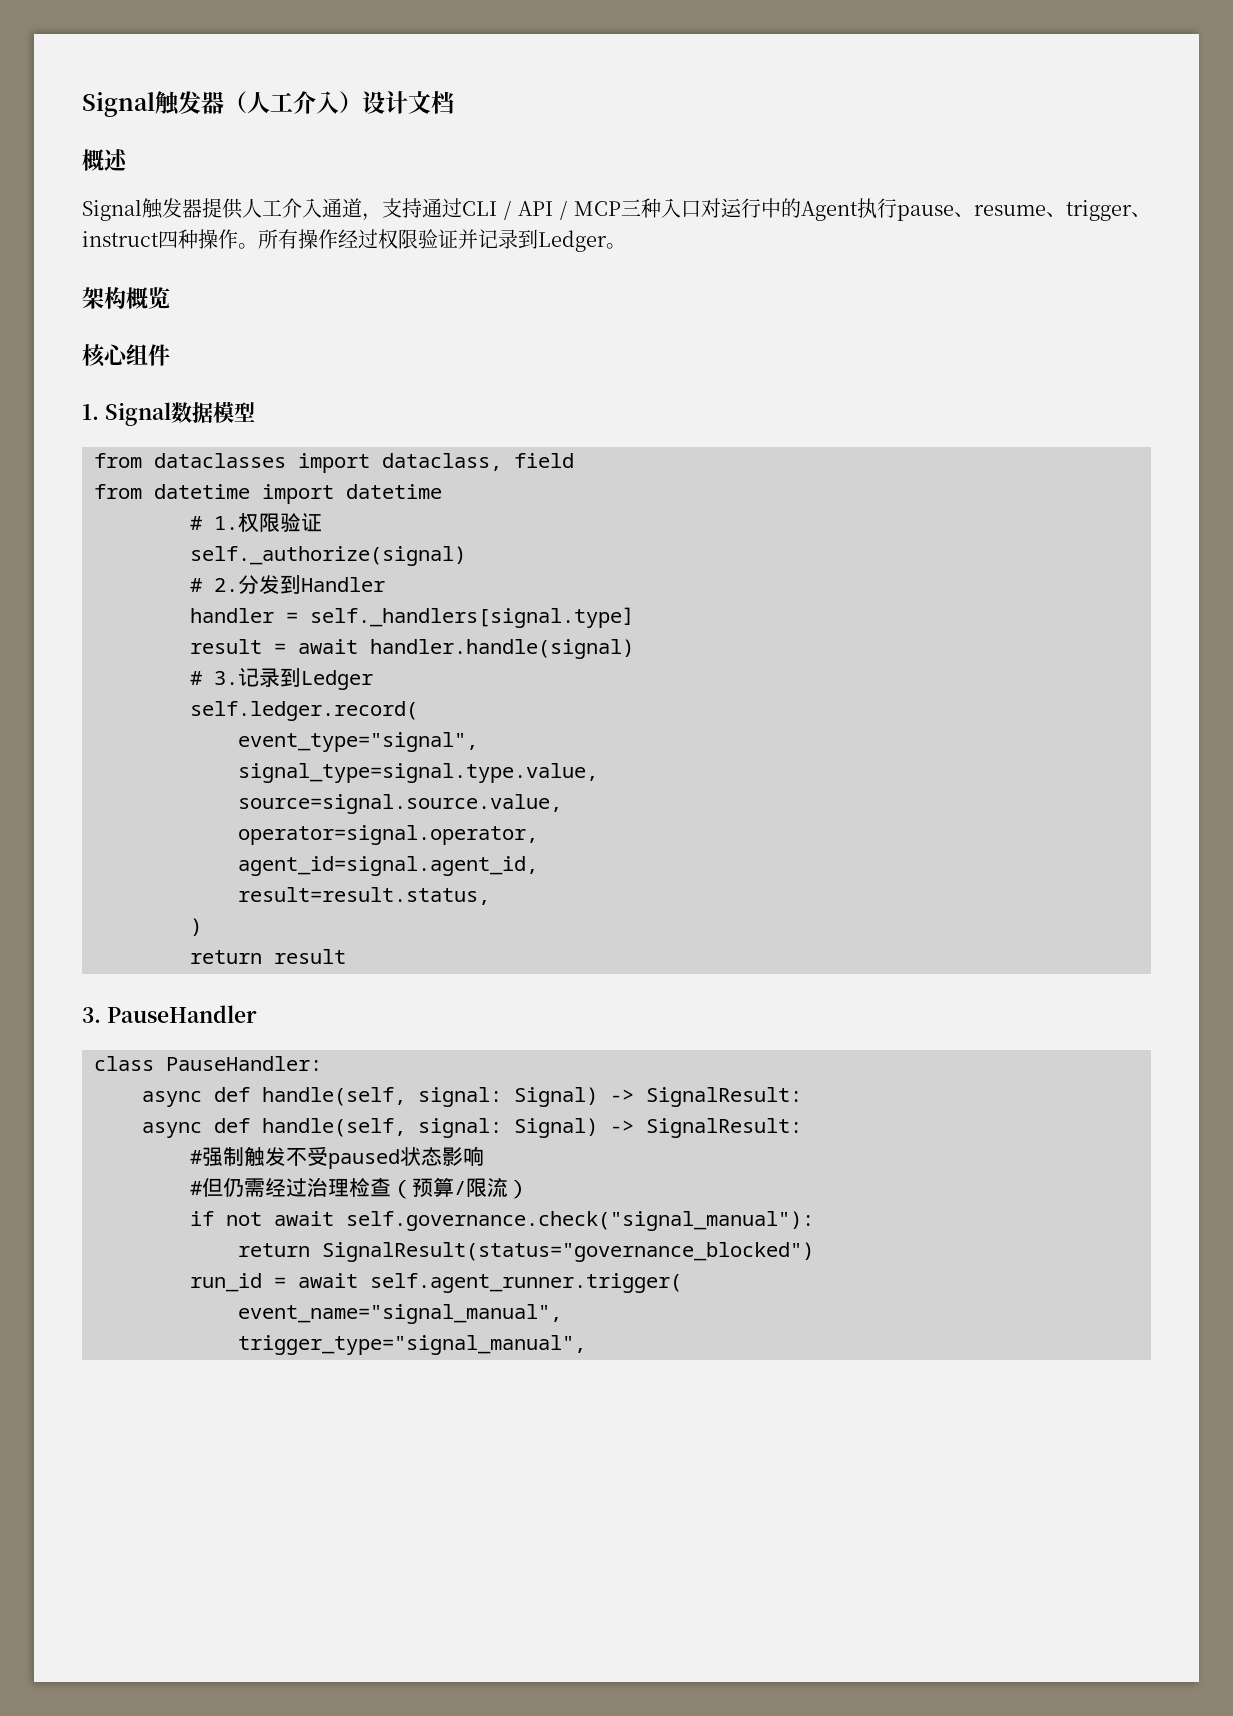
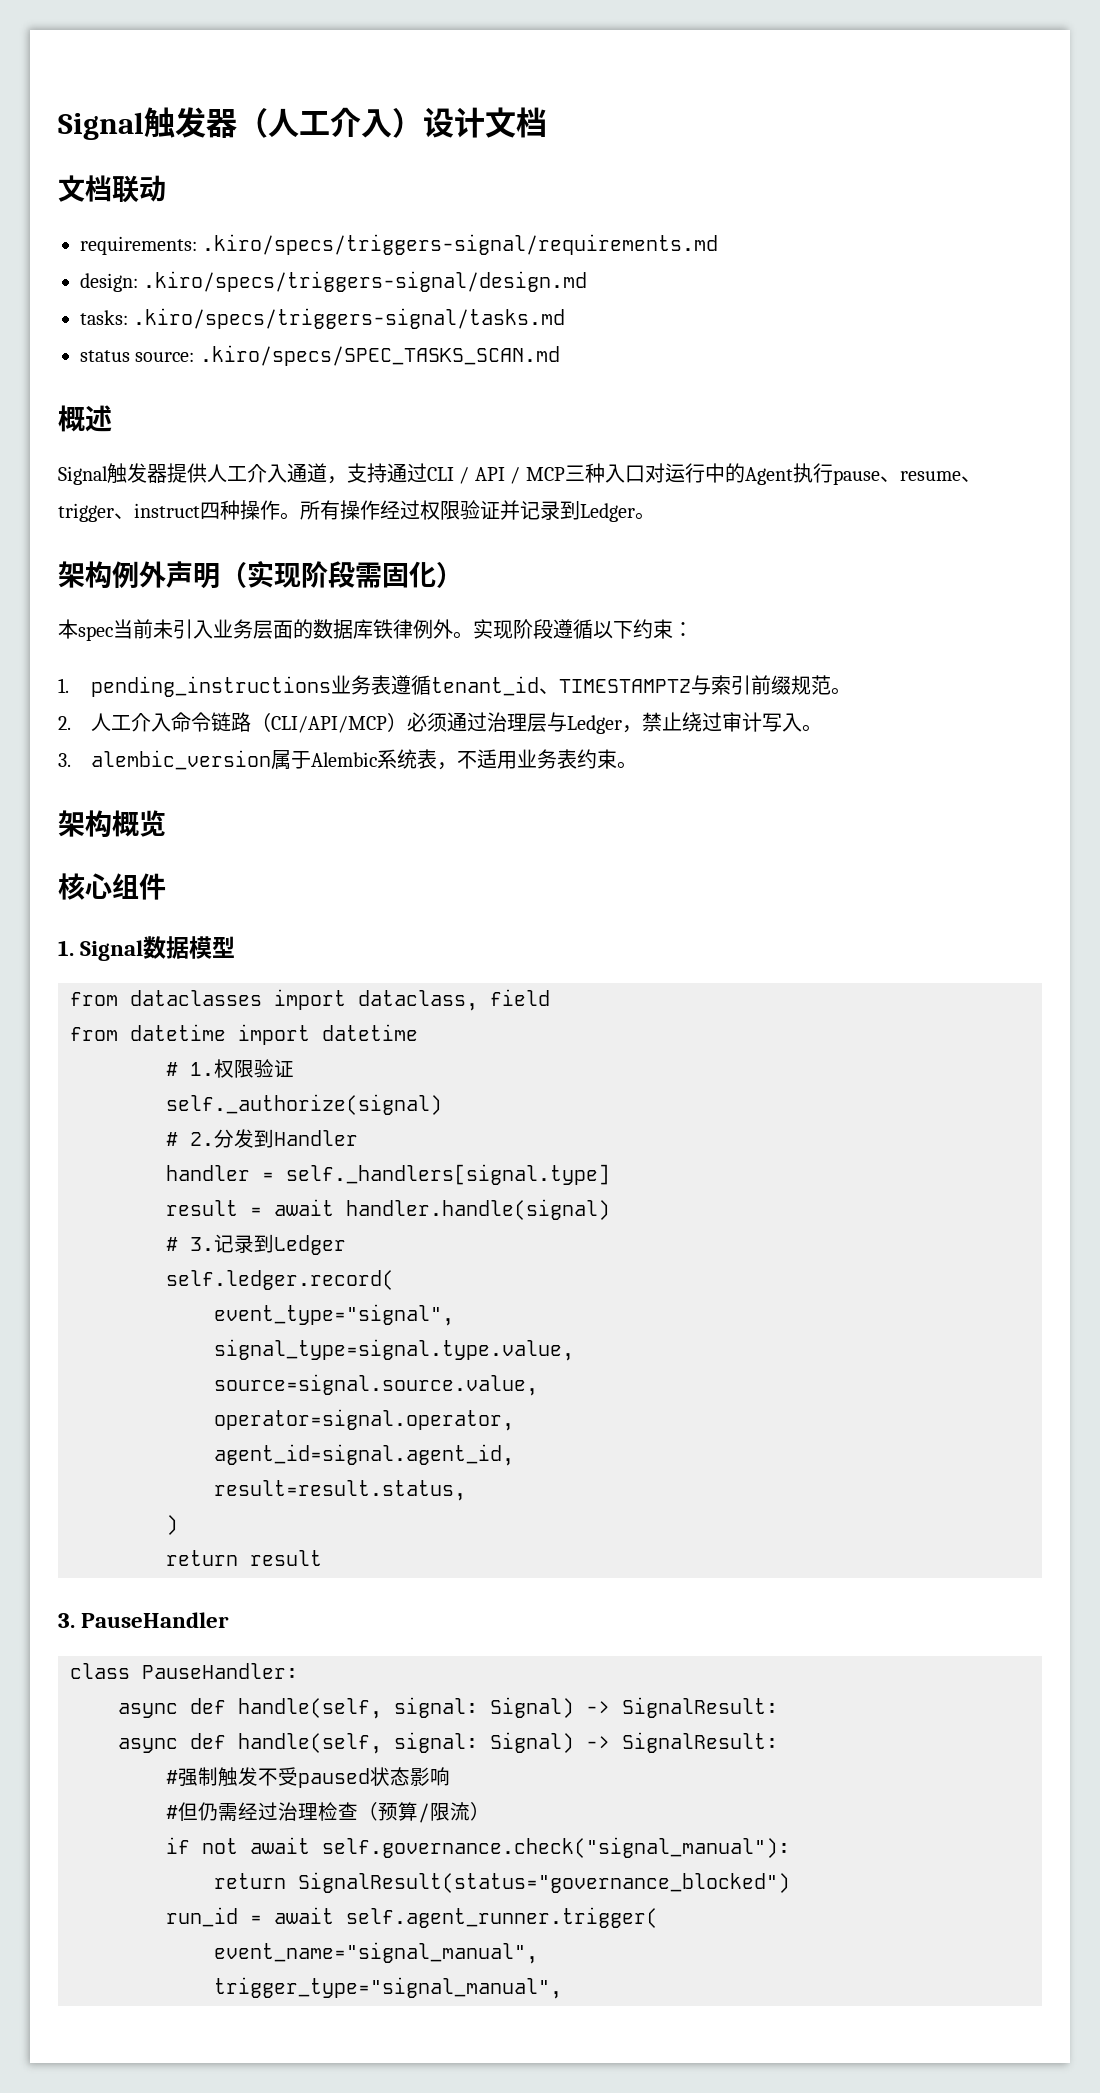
+ 文档联动
+ requirements: .kiro/specs/triggers-signal/requirements.md
+ design: .kiro/specs/triggers-signal/design.md
+ tasks: .kiro/specs/triggers-signal/tasks.md
+ status source: .kiro/specs/SPEC_TASKS_SCAN.md
+ 架构例外声明（实现阶段需固化）
+ 本spec当前未引入业务层面的数据库铁律例外。实现阶段遵循以下约束：
+ 1. pending_instructions业务表遵循tenant_id、TIMESTAMPTZ与索引前缀规范。
+ 2.人工介入命令链路（CLI/API/MCP）必须通过治理层与Ledger，禁止绕过审计写入。
+ 3. alembic_version属于Alembic系统表，不适用业务表约束。

